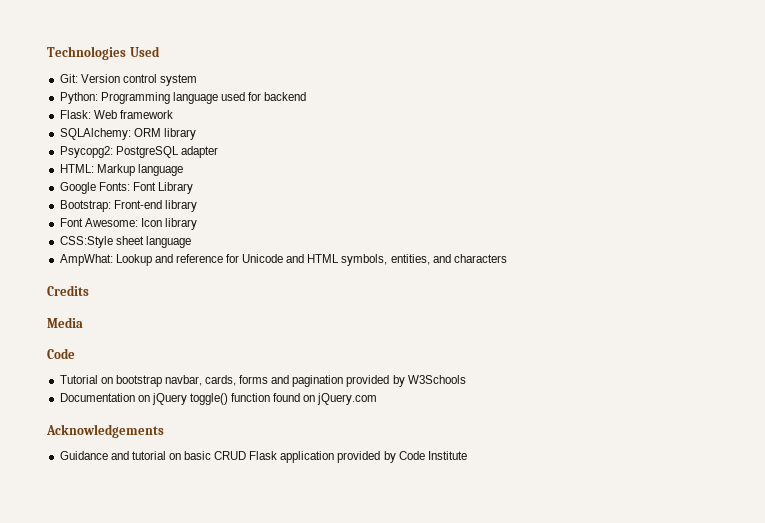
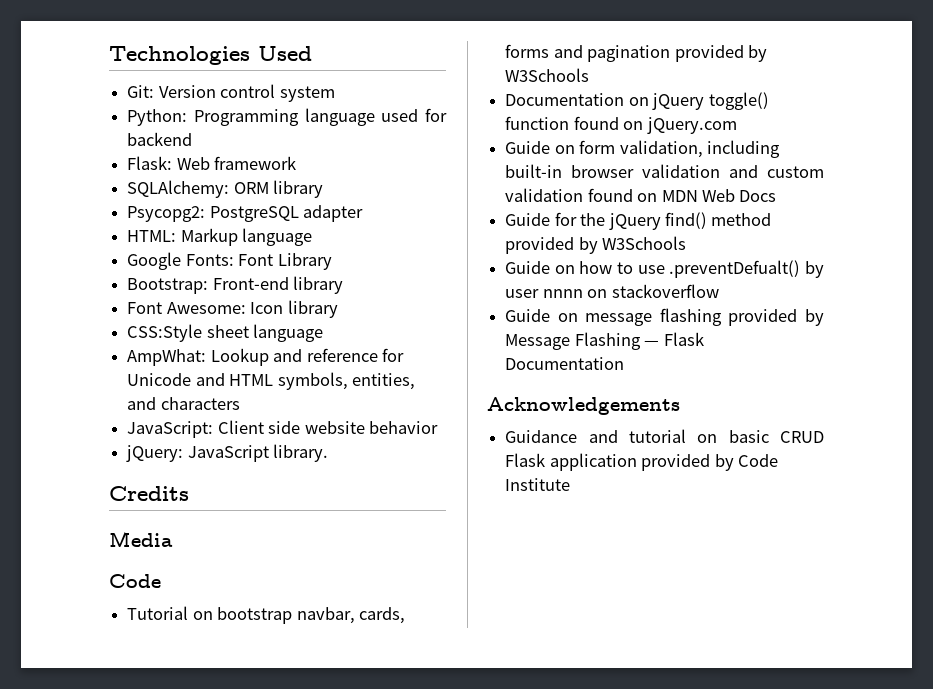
+ JavaScript: Client side website behavior
+ jQuery: JavaScript library.
+ Guide on form validation, including built-in browser validation and custom validation found on MDN Web Docs
+ Guide for the jQuery find() method provided by W3Schools
+ Guide on how to use .preventDefualt() by user nnnn on stackoverflow
+ Guide on message flashing provided by Message Flashing — Flask Documentation

